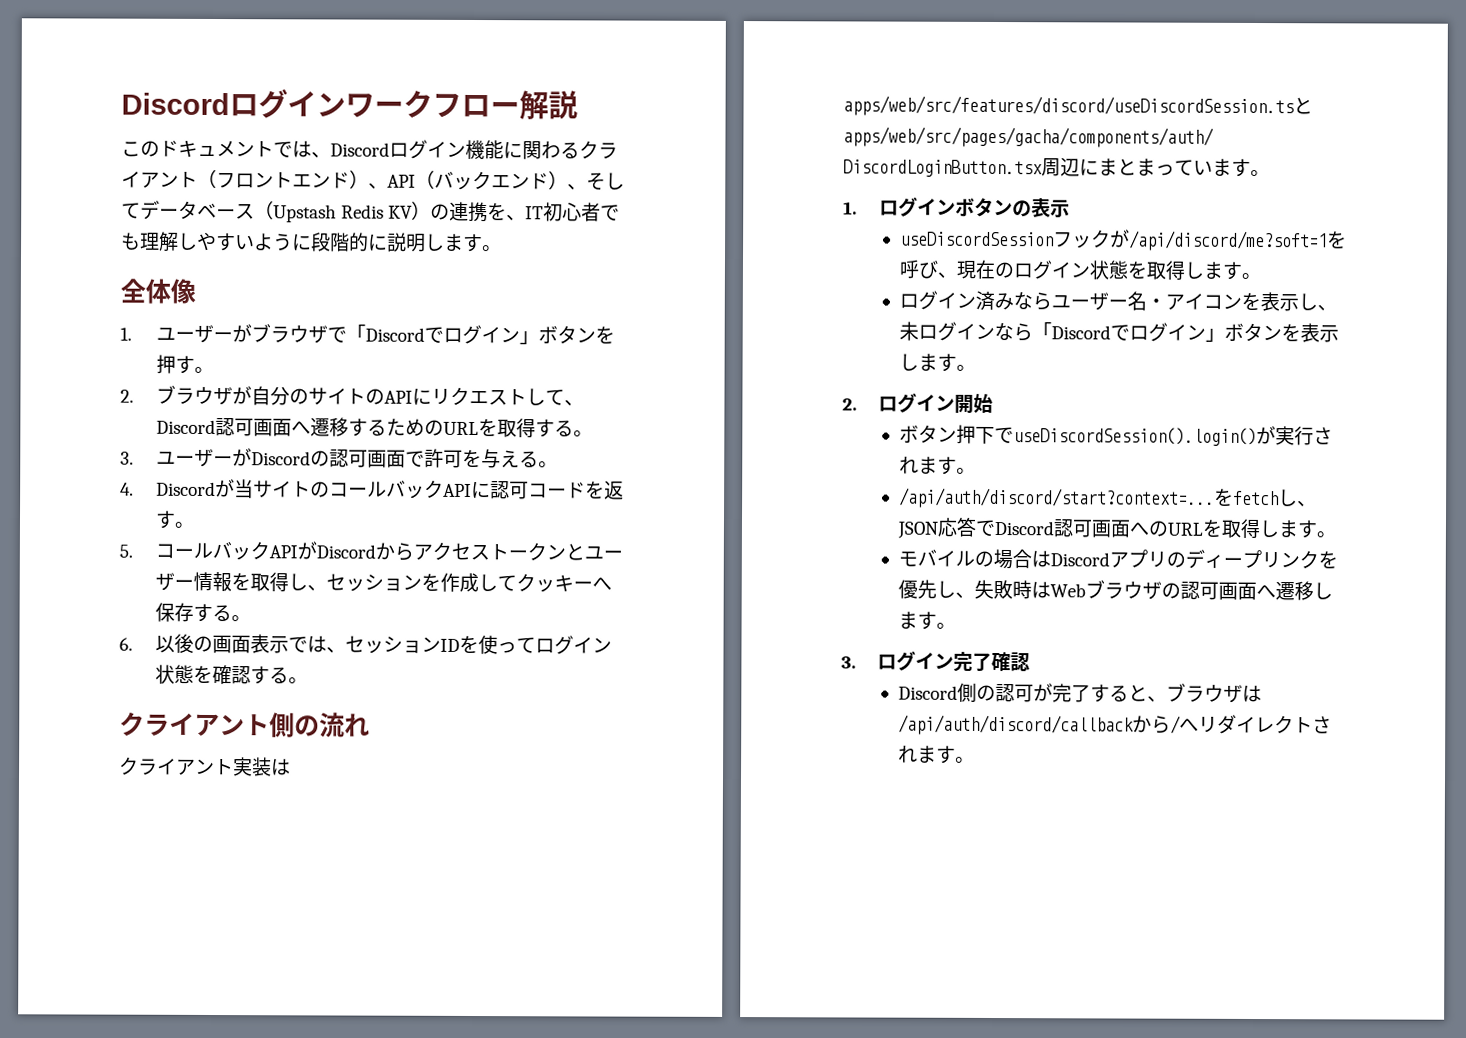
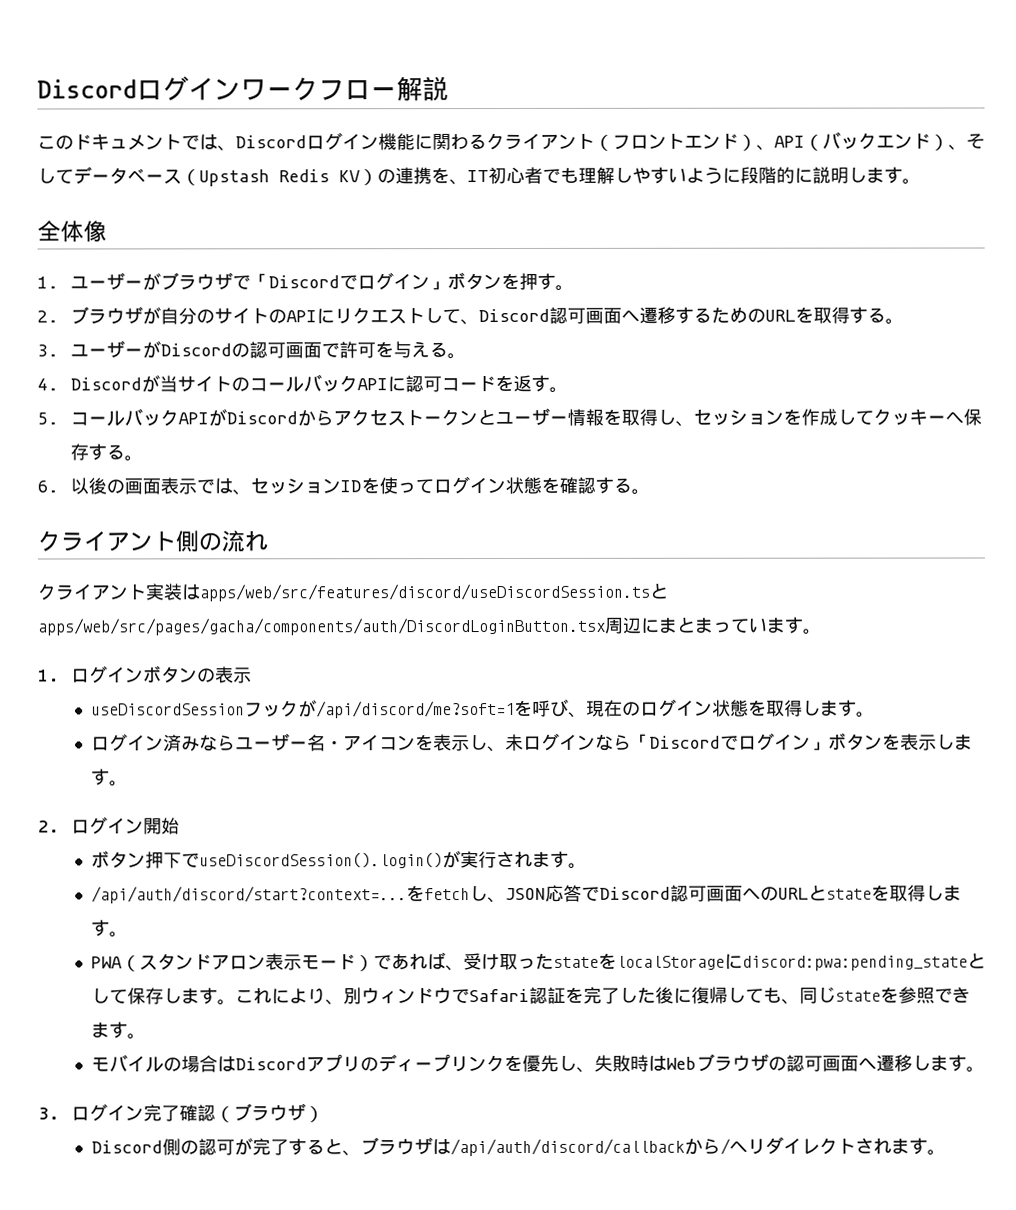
- をfetchし、JSON応答でDiscord認可画面へのURLを取得します。
+ をfetchし、JSON応答でDiscord認可画面へのURLとstateを取得します。
+ PWA（スタンドアロン表示モード）であれば、受け取ったstateをlocalStorageにdiscord:pwa:pending_stateとして保存します。これにより、別ウィンドウでSafari認証を完了した後に復帰しても、同じstateを参照できます。
- 3.ログイン完了確認
+ 3.ログイン完了確認（ブラウザ）

